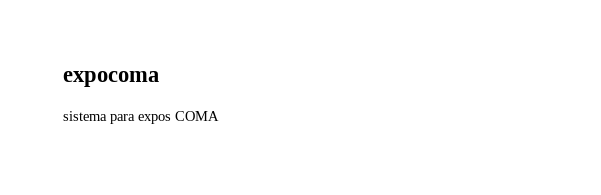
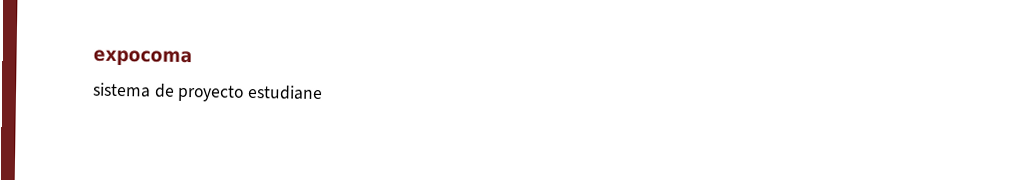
- sistema para expos COMA
+ sistema de proyecto estudiane

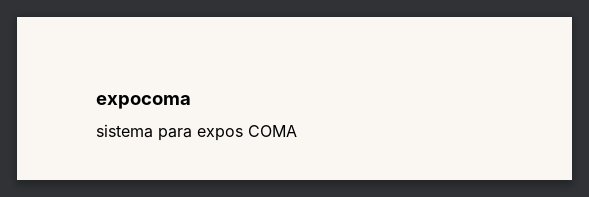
- sistema de proyecto estudiane
+ sistema para expos COMA

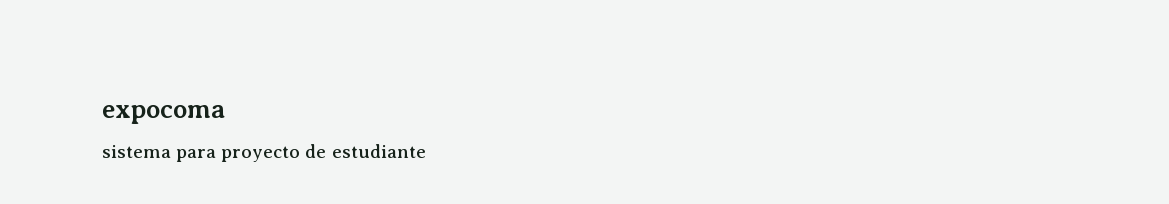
- sistema para expos COMA
+ sistema para proyecto de estudiante

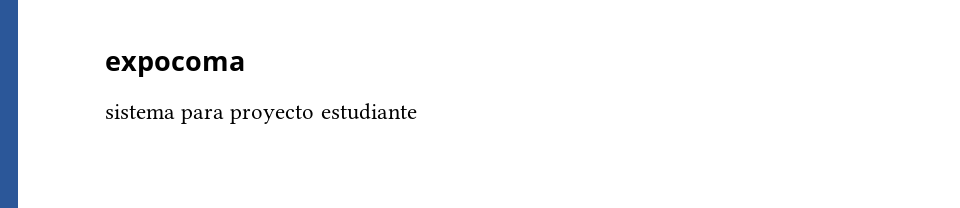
- sistema para proyecto de estudiante
+ sistema para proyecto estudiante

